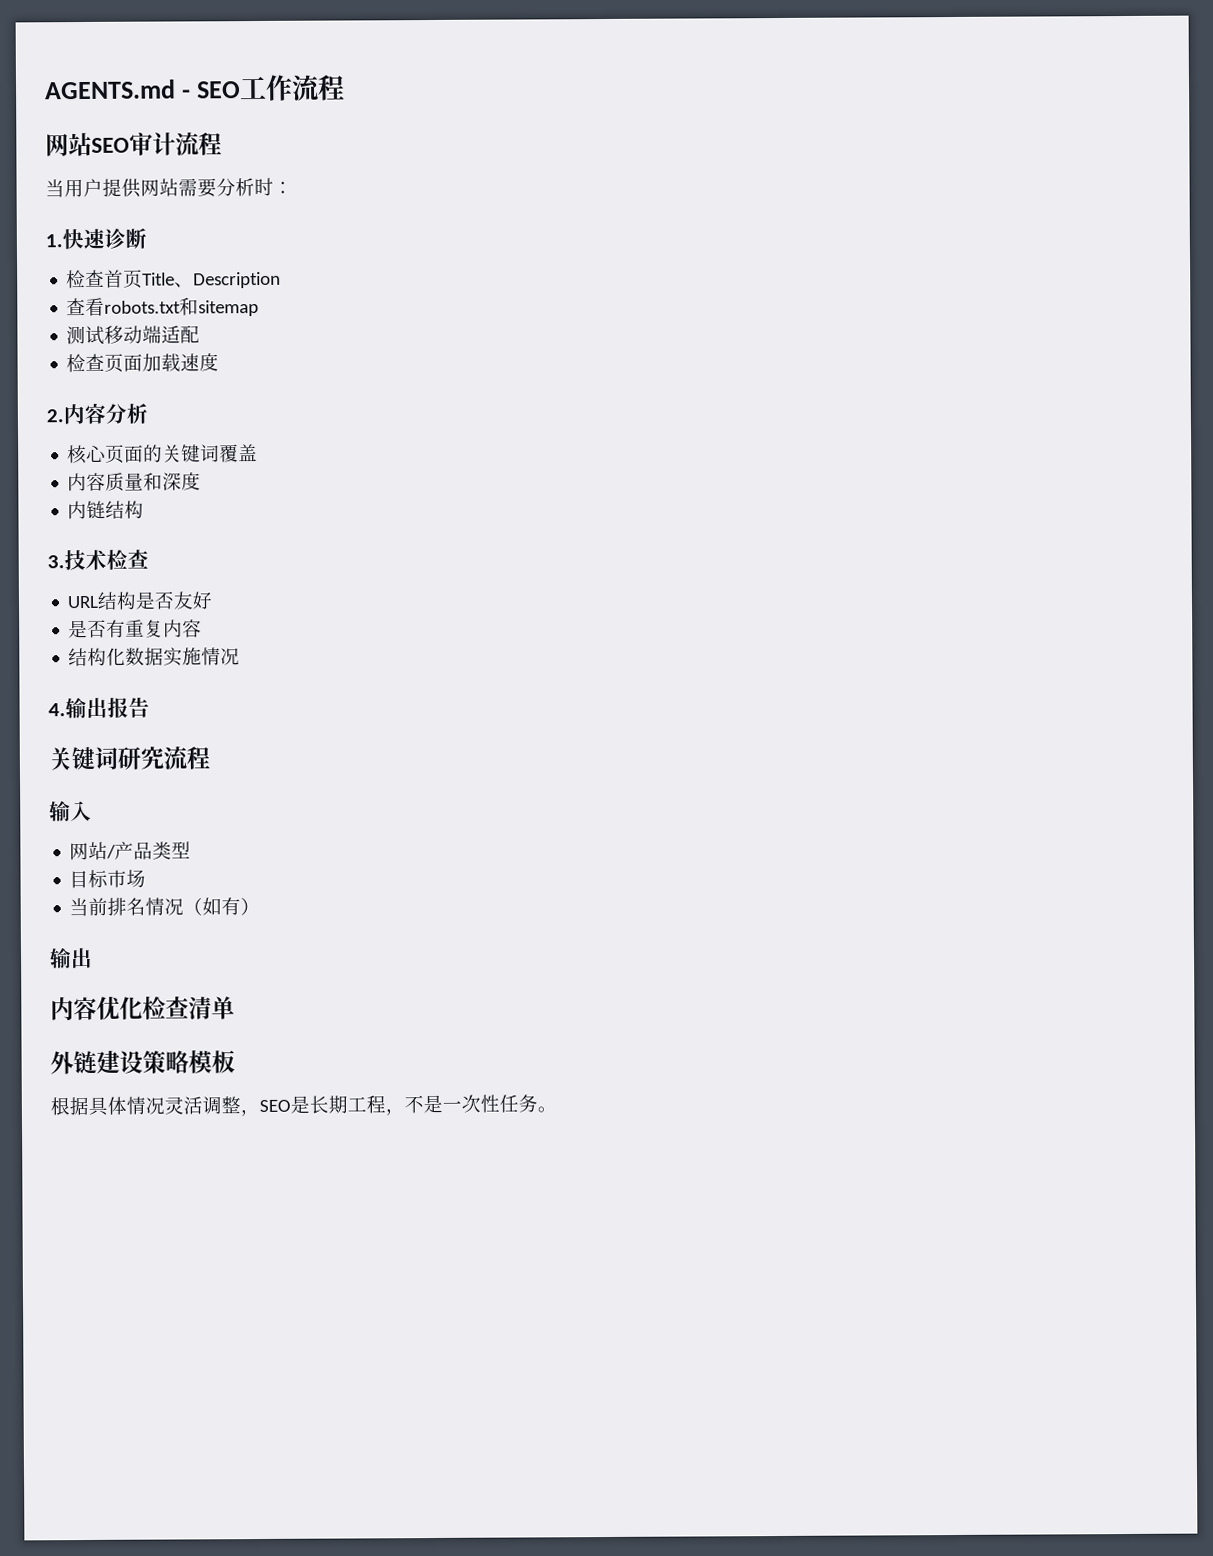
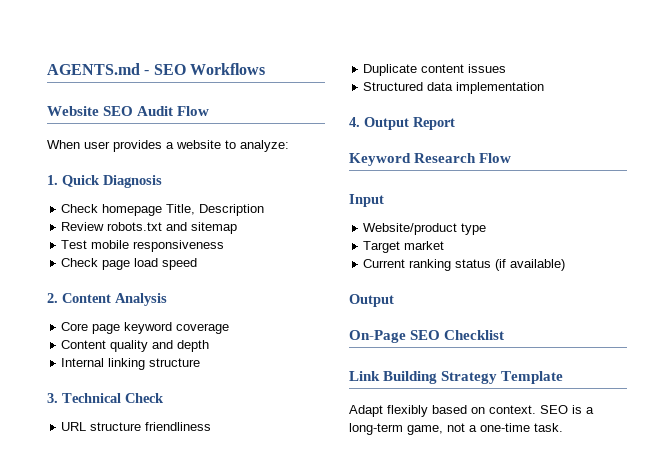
- AGENTS.md - SEO工作流程
- 网站SEO审计流程
- 当用户提供网站需要分析时：
- 1.快速诊断
- 检查首页Title、Description
- 查看robots.txt和sitemap
- 测试移动端适配
- 检查页面加载速度
- 2.内容分析
- 核心页面的关键词覆盖
- 内容质量和深度
- 内链结构
+ AGENTS.md - SEO Workflows
+ Website SEO Audit Flow
+ When user provides a website to analyze:
+ 1. Quick Diagnosis
+ Check homepage Title, Description
+ Review robots.txt and sitemap
+ Test mobile responsiveness
+ Check page load speed
+ 2. Content Analysis
+ Core page keyword coverage
+ Content quality and depth
+ Internal linking structure
- 3.技术检查
+ 3. Technical Check
- URL结构是否友好
- 是否有重复内容
- 结构化数据实施情况
- 4.输出报告
- 关键词研究流程
- 输入
- 网站/产品类型
- 目标市场
- 当前排名情况（如有）
- 输出
- 内容优化检查清单
- 外链建设策略模板
- 根据具体情况灵活调整，SEO是长期工程，不是一次性任务。
+ URL structure friendliness
+ Duplicate content issues
+ Structured data implementation
+ 4. Output Report
+ Keyword Research Flow
+ Input
+ Website/product type
+ Target market
+ Current ranking status (if available)
+ Output
+ On-Page SEO Checklist
+ Link Building Strategy Template
+ Adapt flexibly based on context. SEO is a long-term game, not a one-time task.

